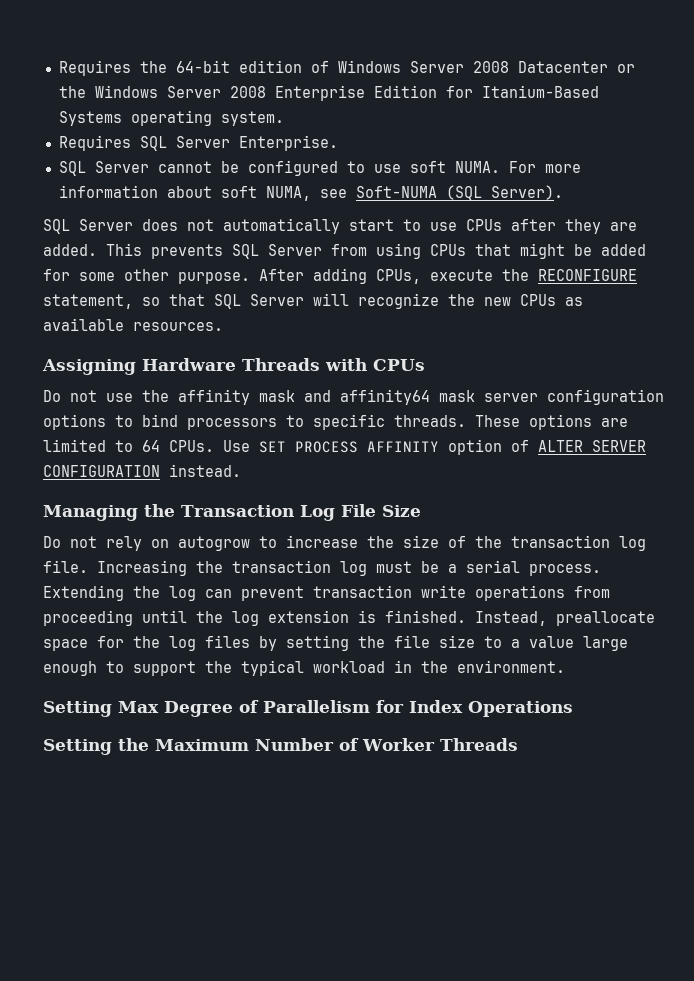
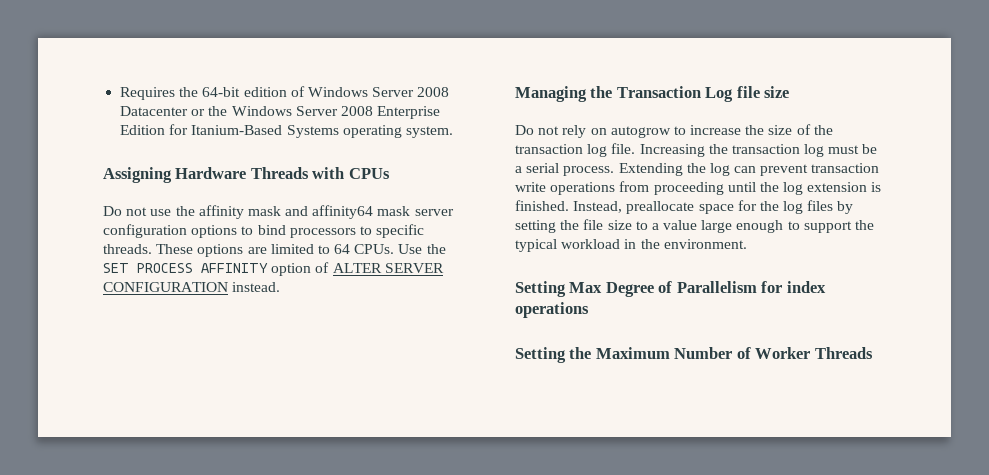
- Requires SQL Server Enterprise.
- SQL Server cannot be configured to use soft NUMA. For more information about soft NUMA, see Soft-NUMA (SQL Server).
- SQL Server does not automatically start to use CPUs after they are added. This prevents SQL Server from using CPUs that might be added for some other purpose. After adding CPUs, execute the RECONFIGURE statement, so that SQL Server will recognize the new CPUs as available resources.
- Use SET PROCESS AFFINITY option of ALTER SERVER CONFIGURATION instead.
+ Use the SET PROCESS AFFINITY option of ALTER SERVER CONFIGURATION instead.
- Managing the Transaction Log File Size
+ Managing the Transaction Log file size
- Setting Max Degree of Parallelism for Index Operations
+ Setting Max Degree of Parallelism for index operations

